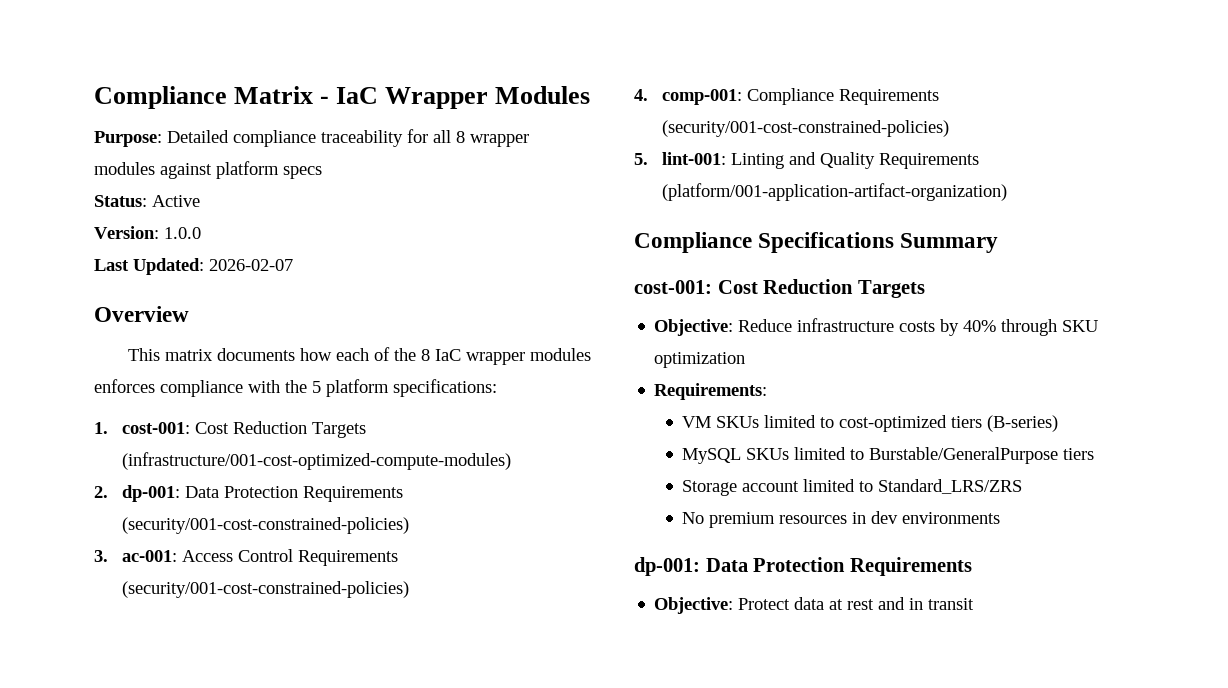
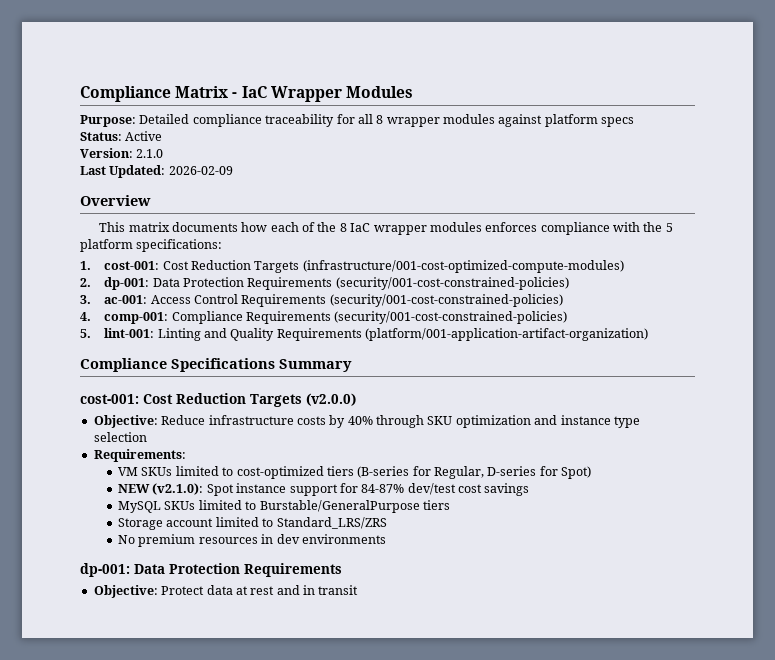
- Version: 1.0.0
+ Version: 2.1.0
- Last Updated: 2026-02-07
+ Last Updated: 2026-02-09
  Compliance Specifications Summary
- cost-001: Cost Reduction Targets
+ cost-001: Cost Reduction Targets (v2.0.0)
- Objective: Reduce infrastructure costs by 40% through SKU optimization
+ Objective: Reduce infrastructure costs by 40% through SKU optimization and instance type selection
- VM SKUs limited to cost-optimized tiers (B-series)
+ VM SKUs limited to cost-optimized tiers (B-series for Regular, D-series for Spot)
+ NEW (v2.1.0): Spot instance support for 84-87% dev/test cost savings

